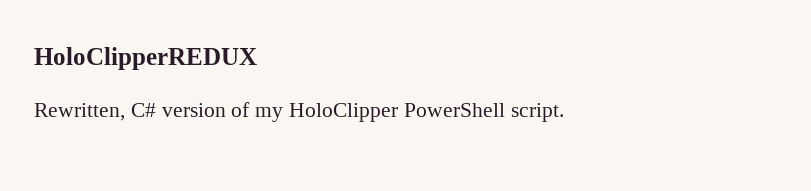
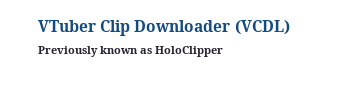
- HoloClipperREDUX
- Rewritten, C# version of my HoloClipper PowerShell script.
+ VTuber Clip Downloader (VCDL)
+ Previously known as HoloClipper

